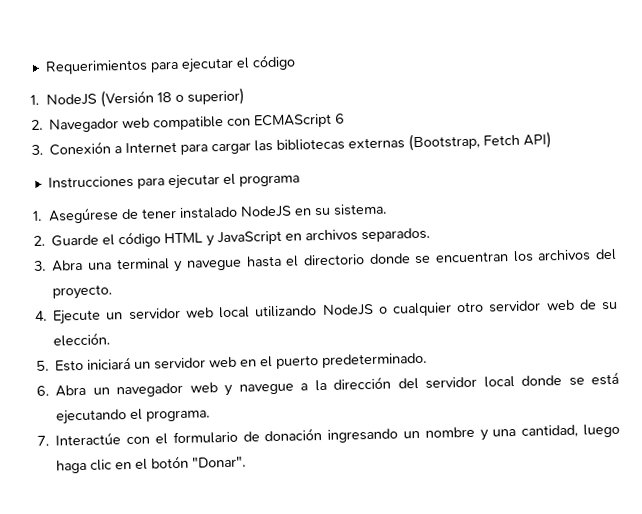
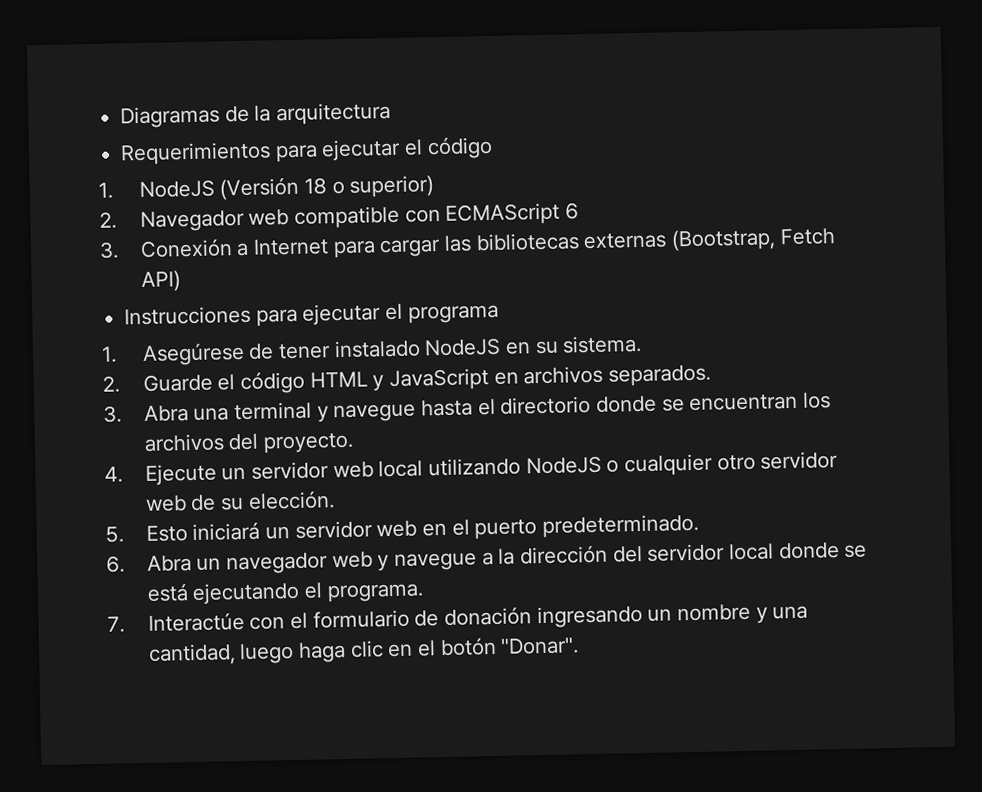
+ Diagramas de la arquitectura

